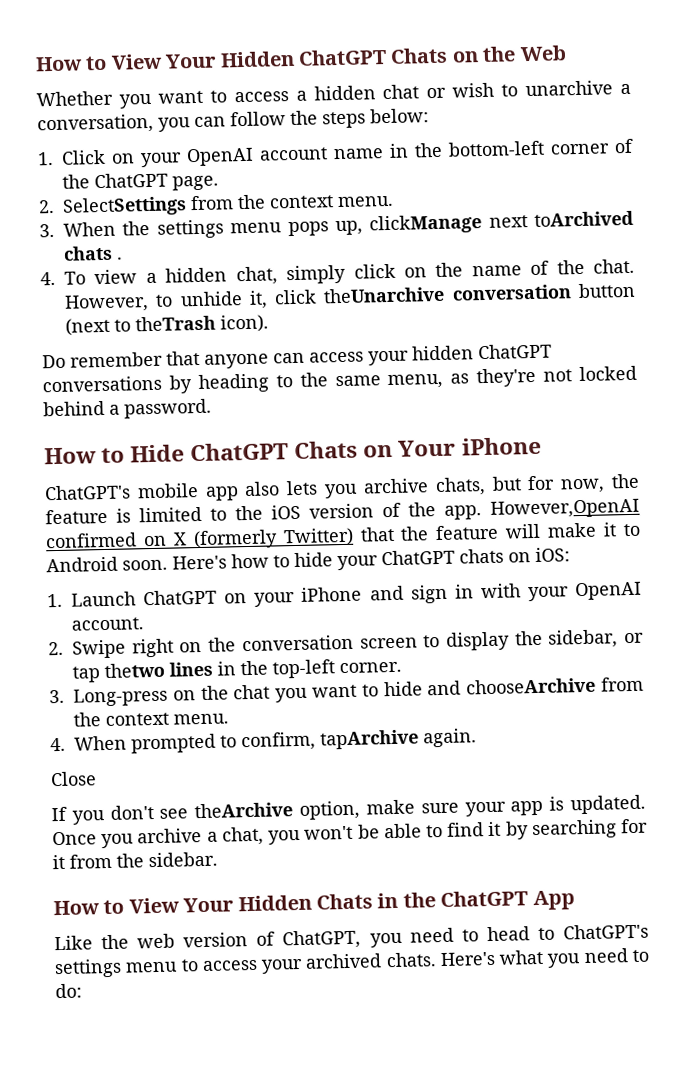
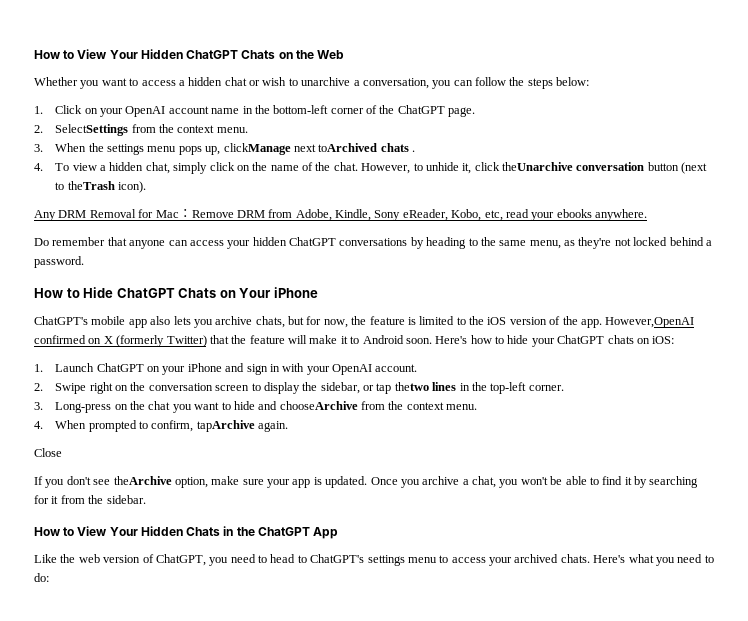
+ Any DRM Removal for Mac：Remove DRM from Adobe, Kindle, Sony eReader, Kobo, etc, read your ebooks anywhere.

